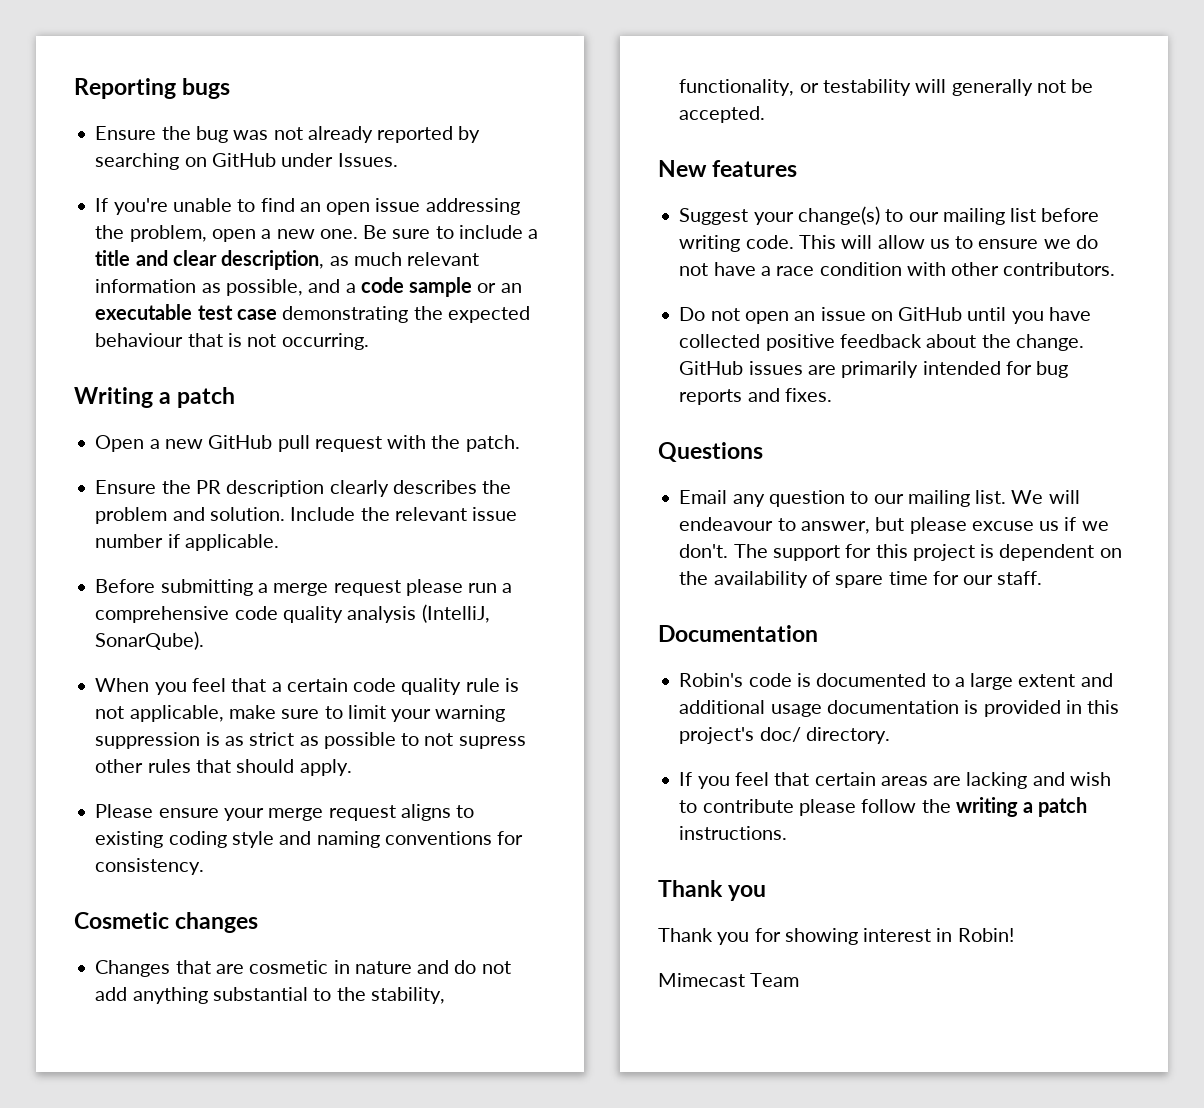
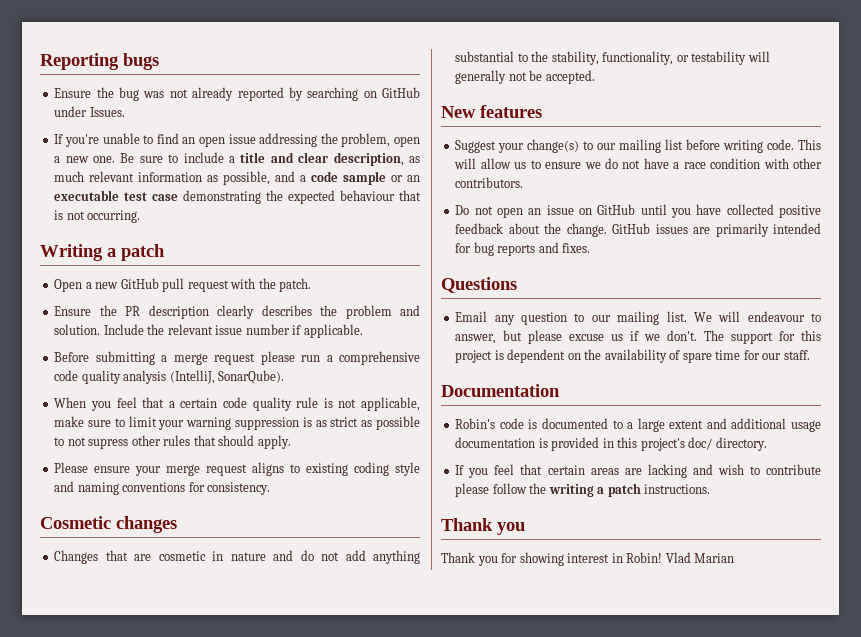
- Thank you for showing interest in Robin!
- Mimecast Team
+ Thank you for showing interest in Robin! Vlad Marian

